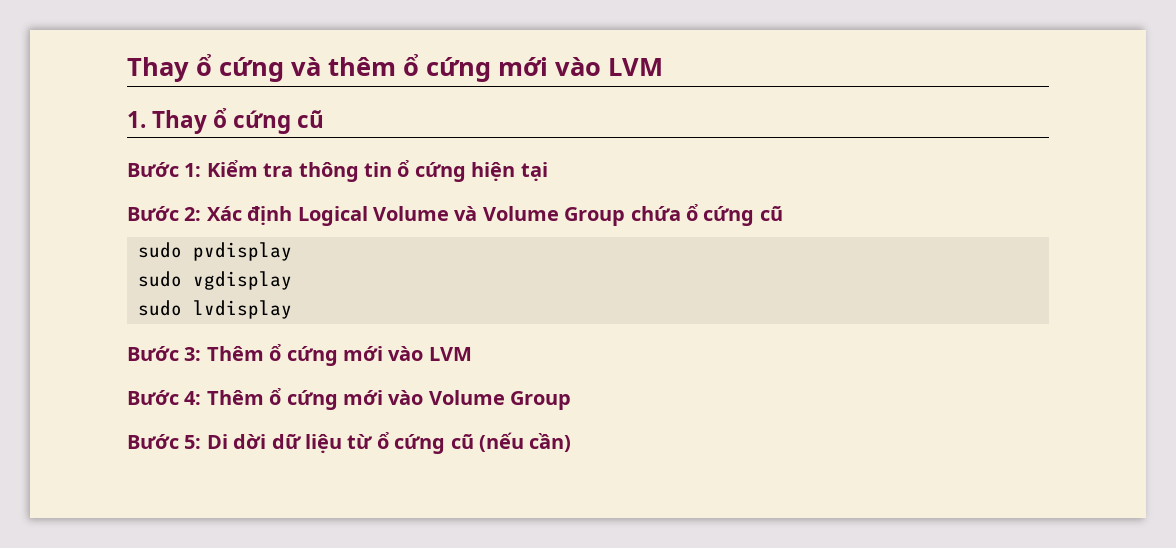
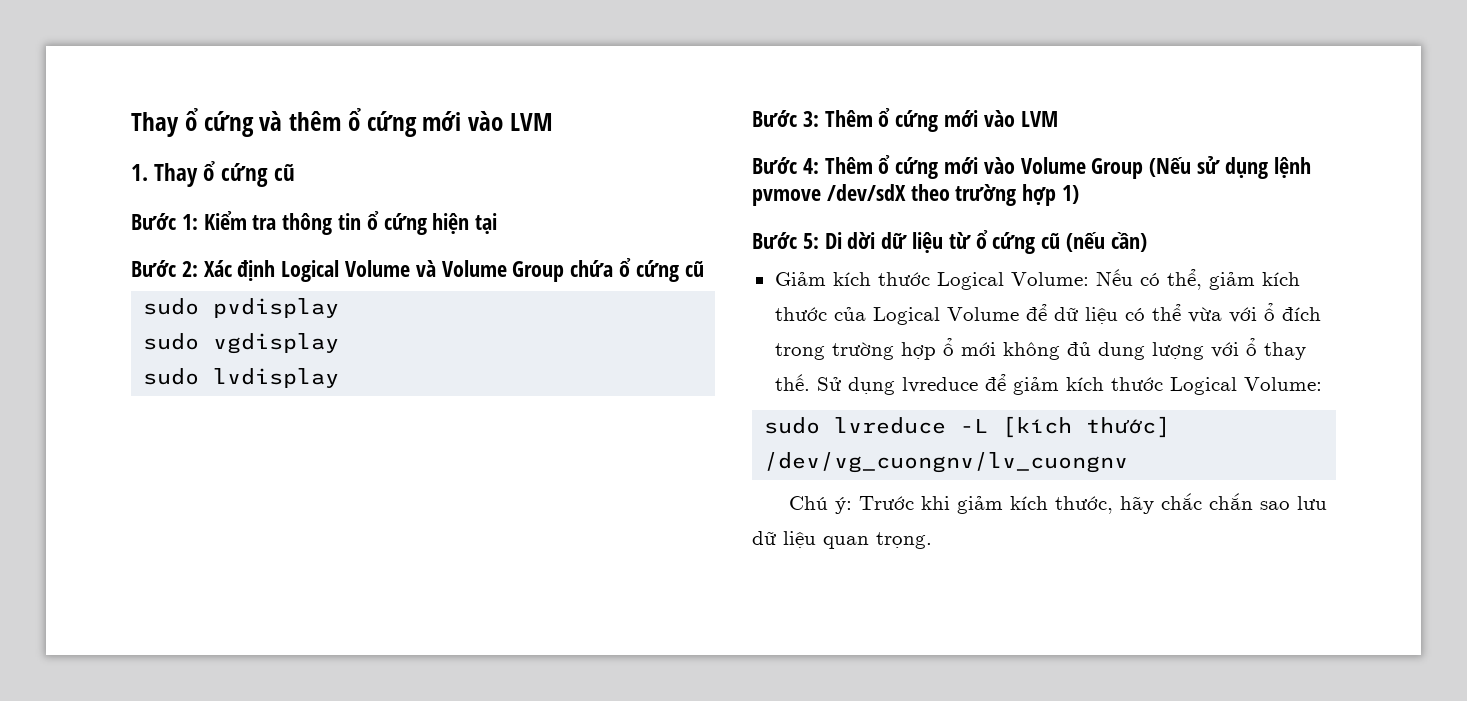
- Bước 4: Thêm ổ cứng mới vào Volume Group
+ Bước 4: Thêm ổ cứng mới vào Volume Group (Nếu sử dụng lệnh pvmove /dev/sdX theo trường hợp 1)
+ Giảm kích thước Logical Volume: Nếu có thể, giảm kích thước của Logical Volume để dữ liệu có thể vừa với ổ đích trong trường hợp ổ mới không đủ dung lượng với ổ thay thế. Sử dụng lvreduce để giảm kích thước Logical Volume:
+ sudo lvreduce -L [kích thước] /dev/vg_cuongnv/lv_cuongnv
+ Chú ý: Trước khi giảm kích thước, hãy chắc chắn sao lưu dữ liệu quan trọng.

